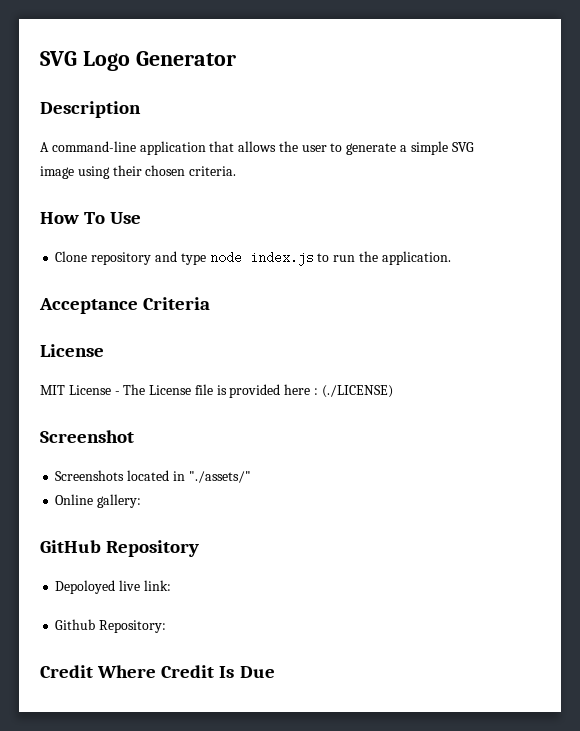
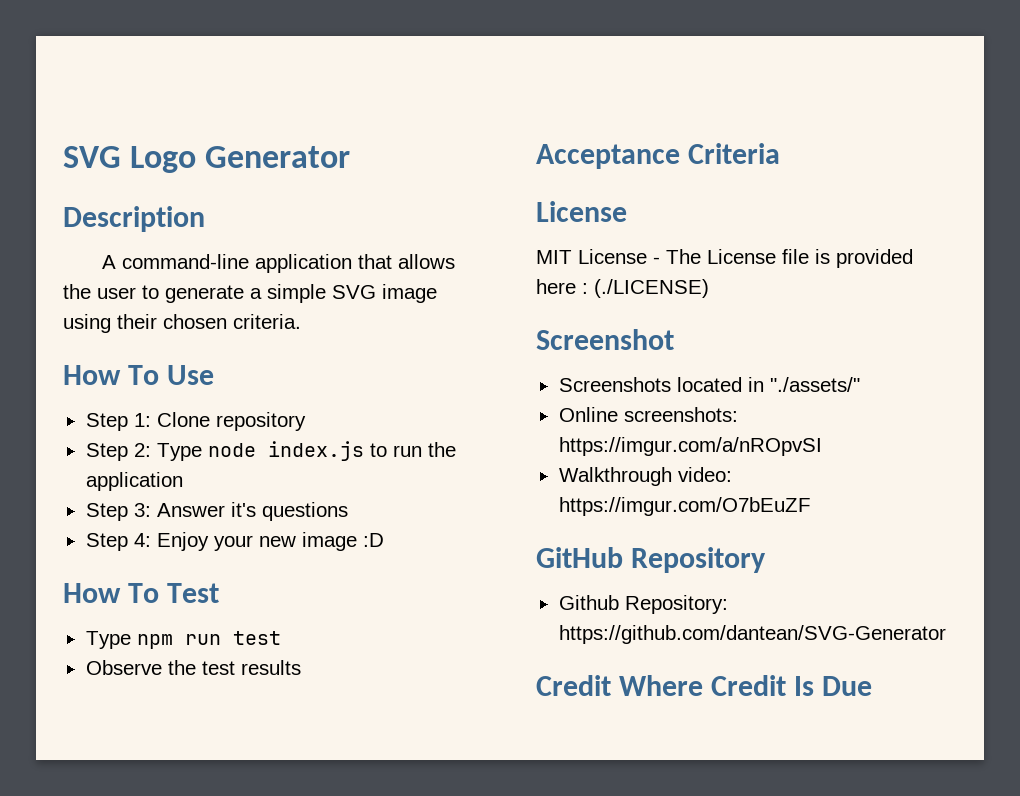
- Clone repository and type node index.js to run the application.
+ Step 1: Clone repository
+ Step 2: Type node index.js to run the application
+ Step 3: Answer it's questions
+ Step 4: Enjoy your new image :D
+ How To Test
+ Type npm run test
+ Observe the test results
- Online gallery:
+ Online screenshots: https://imgur.com/a/nROpvSI
+ Walkthrough video: https://imgur.com/O7bEuZF
- Depoloyed live link:
- Github Repository:
+ Github Repository: https://github.com/dantean/SVG-Generator

